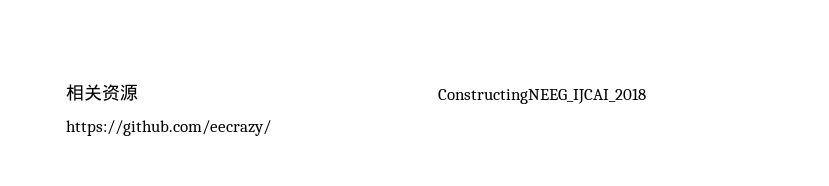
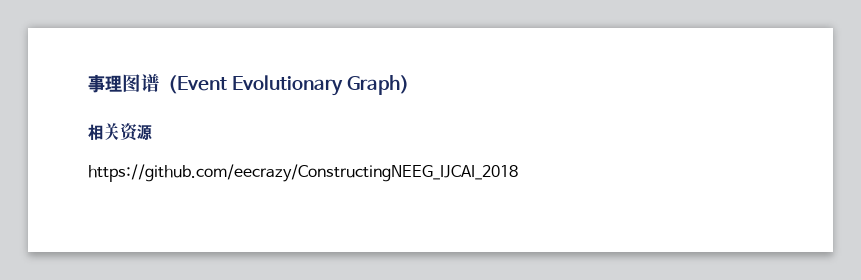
+ 事理图谱（Event Evolutionary Graph）

